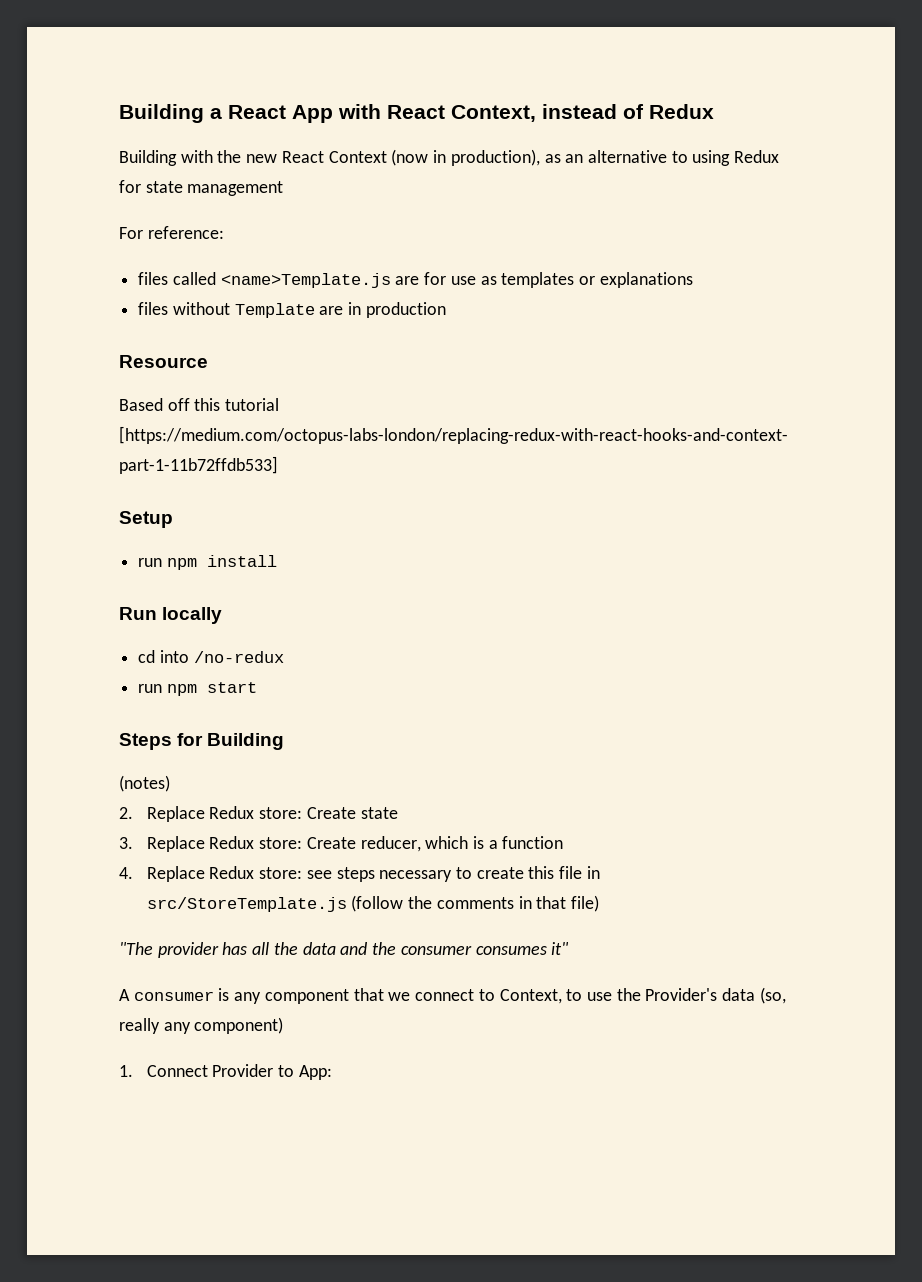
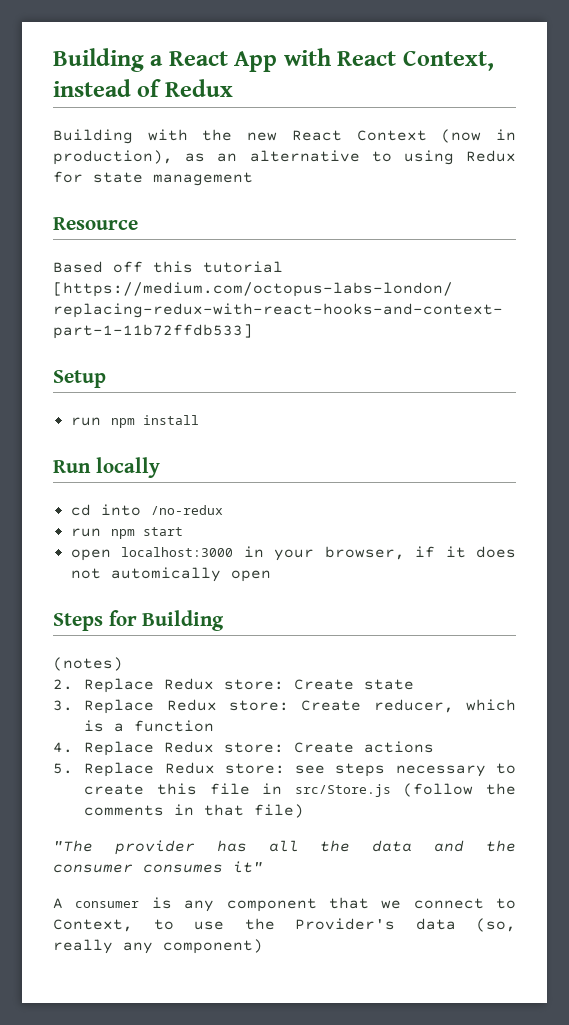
- For reference:
- files called <name>Template.js are for use as templates or explanations
- files without Template are in production
+ open localhost:3000 in your browser, if it does not automically open
- 4. Replace Redux store: see steps necessary to create this file in src/StoreTemplate.js (follow the comments in that file)
+ 4. Replace Redux store: Create actions
+ 5. Replace Redux store: see steps necessary to create this file in src/Store.js (follow the comments in that file)
- 1. Connect Provider to App:

